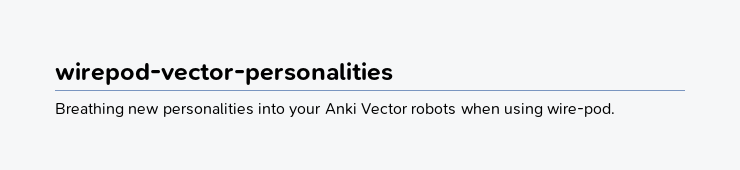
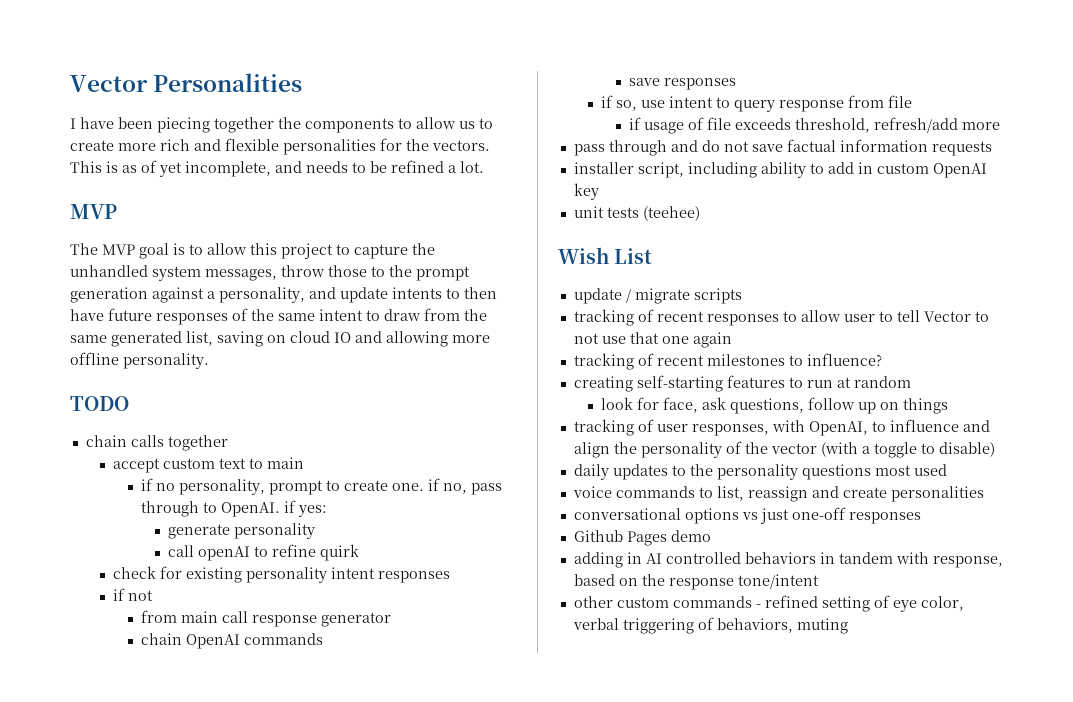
- wirepod-vector-personalities
- Breathing new personalities into your Anki Vector robots when using wire-pod.
+ Vector Personalities
+ I have been piecing together the components to allow us to create more rich and flexible personalities for the vectors. This is as of yet incomplete, and needs to be refined a lot.
+ MVP
+ The MVP goal is to allow this project to capture the unhandled system messages, throw those to the prompt generation against a personality, and update intents to then have future responses of the same intent to draw from the same generated list, saving on cloud IO and allowing more offline personality.
+ TODO
+ chain calls together
+ accept custom text to main
+ if no personality, prompt to create one. if no, pass through to OpenAI. if yes:
+ generate personality
+ call openAI to refine quirk
+ check for existing personality intent responses
+ if not
+ from main call response generator
+ chain OpenAI commands
+ save responses
+ if so, use intent to query response from file
+ if usage of file exceeds threshold, refresh/add more
+ pass through and do not save factual information requests
+ installer script, including ability to add in custom OpenAI key
+ unit tests (teehee)
+ Wish List
+ update / migrate scripts
+ tracking of recent responses to allow user to tell Vector to not use that one again
+ tracking of recent milestones to influence?
+ creating self-starting features to run at random
+ look for face, ask questions, follow up on things
+ tracking of user responses, with OpenAI, to influence and align the personality of the vector (with a toggle to disable)
+ daily updates to the personality questions most used
+ voice commands to list, reassign and create personalities
+ conversational options vs just one-off responses
+ Github Pages demo
+ adding in AI controlled behaviors in tandem with response, based on the response tone/intent
+ other custom commands - refined setting of eye color, verbal triggering of behaviors, muting

